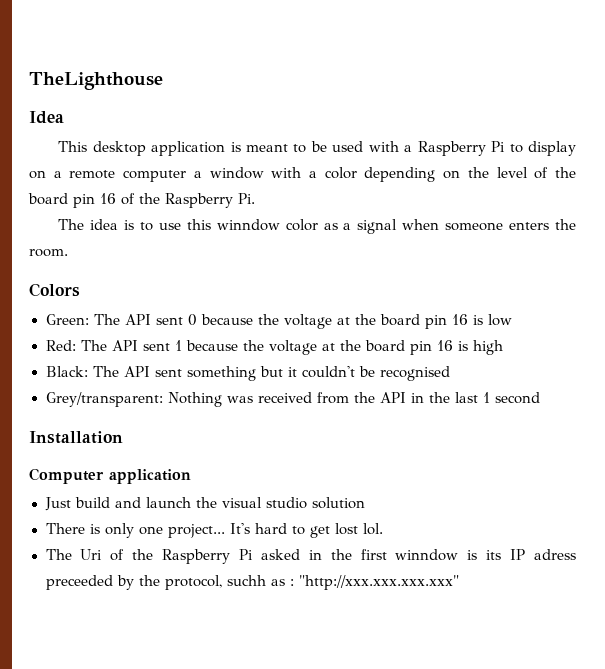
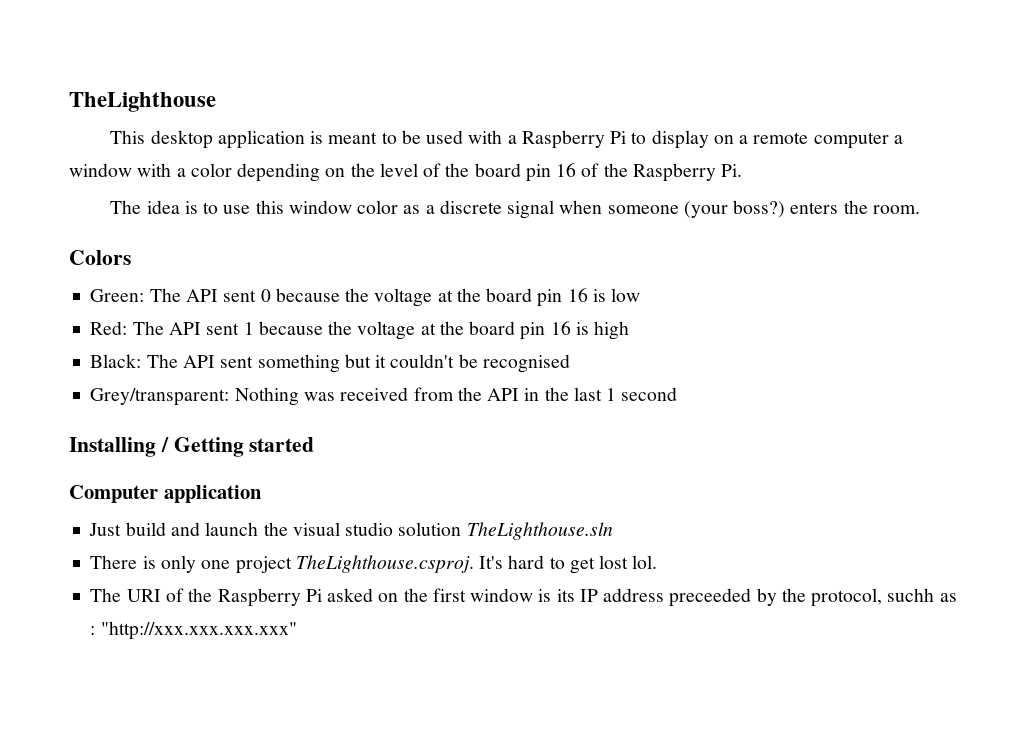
- Idea
- The idea is to use this winndow color as a signal when someone enters the room.
+ The idea is to use this window color as a discrete signal when someone (your boss?) enters the room.
- Installation
+ Installing / Getting started
- Just build and launch the visual studio solution
+ Just build and launch the visual studio solution TheLighthouse.sln
- There is only one project... It's hard to get lost lol.
+ There is only one project TheLighthouse.csproj. It's hard to get lost lol.
- The Uri of the Raspberry Pi asked in the first winndow is its IP adress preceeded by the protocol, suchh as : "http://xxx.xxx.xxx.xxx"
+ The URI of the Raspberry Pi asked on the first window is its IP address preceeded by the protocol, suchh as : "http://xxx.xxx.xxx.xxx"

